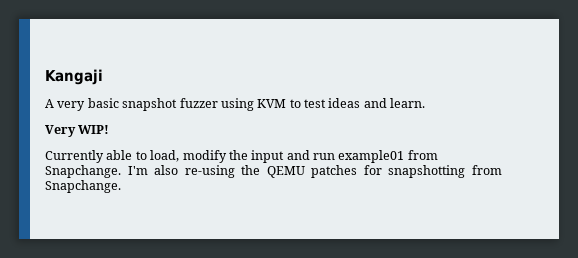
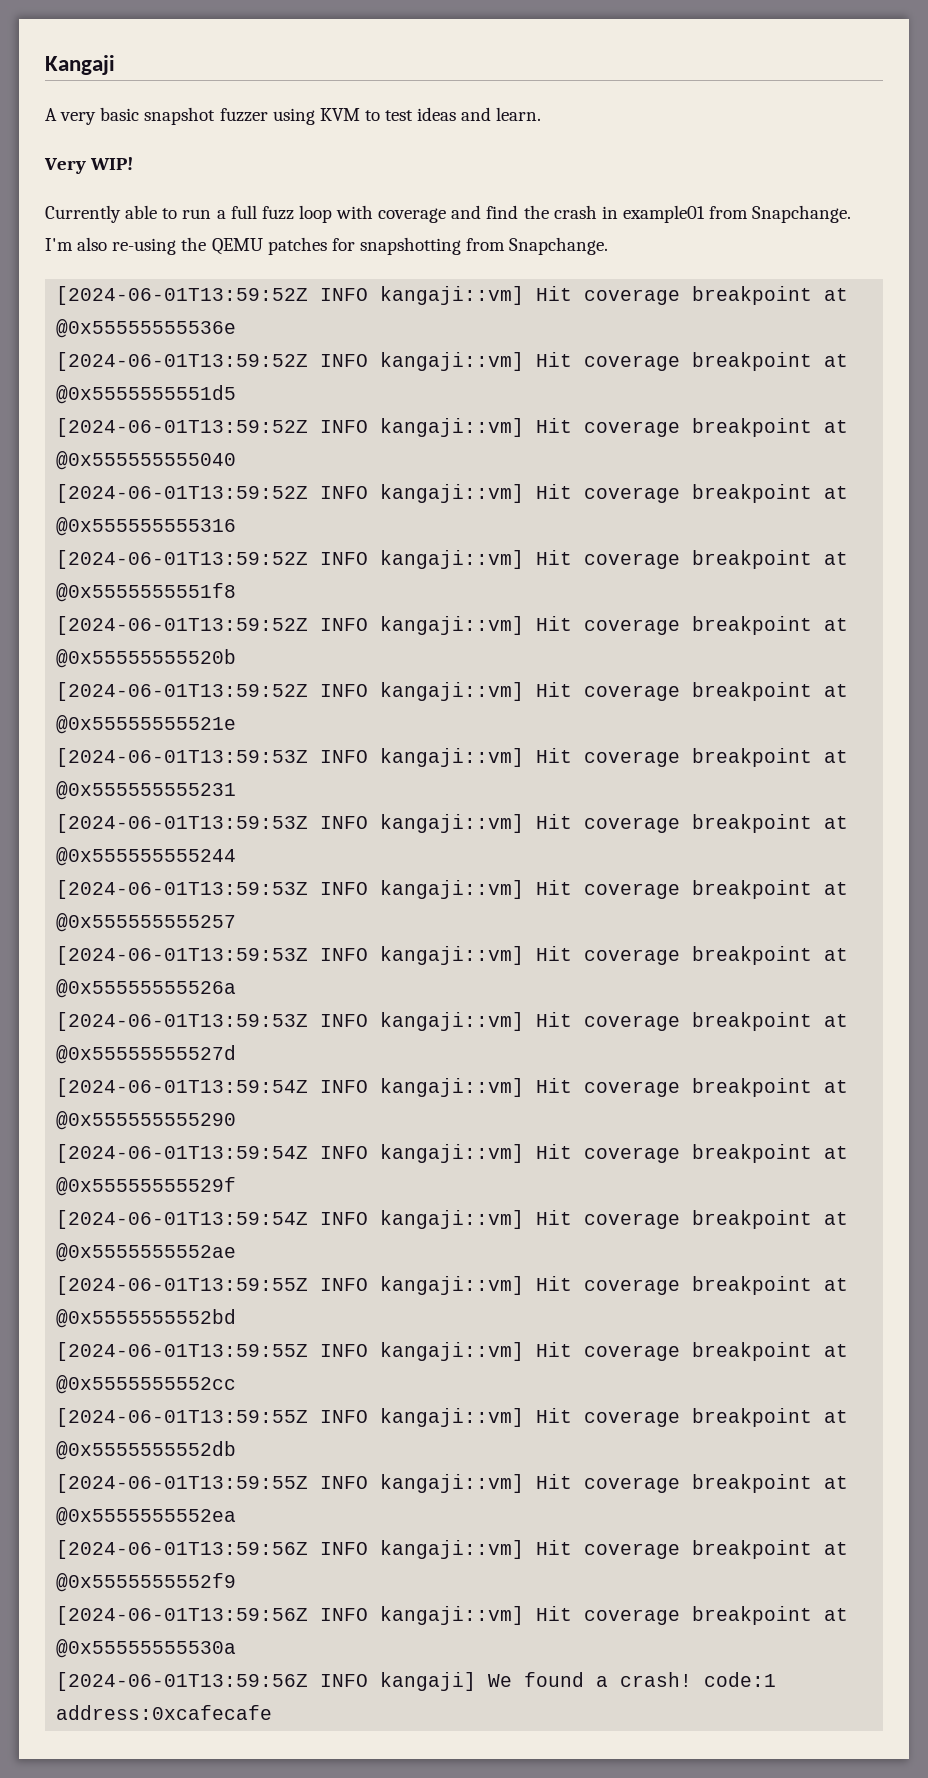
- Currently able to load, modify the input and run example01 from Snapchange.
+ Currently able to run a full fuzz loop with coverage and find the crash in example01 from Snapchange.
+ [2024-06-01T13:59:52Z INFO kangaji::vm] Hit coverage breakpoint at @0x55555555536e
+ [2024-06-01T13:59:52Z INFO kangaji::vm] Hit coverage breakpoint at @0x5555555551d5
+ [2024-06-01T13:59:52Z INFO kangaji::vm] Hit coverage breakpoint at @0x555555555040
+ [2024-06-01T13:59:52Z INFO kangaji::vm] Hit coverage breakpoint at @0x555555555316
+ [2024-06-01T13:59:52Z INFO kangaji::vm] Hit coverage breakpoint at @0x5555555551f8
+ [2024-06-01T13:59:52Z INFO kangaji::vm] Hit coverage breakpoint at @0x55555555520b
+ [2024-06-01T13:59:52Z INFO kangaji::vm] Hit coverage breakpoint at @0x55555555521e
+ [2024-06-01T13:59:53Z INFO kangaji::vm] Hit coverage breakpoint at @0x555555555231
+ [2024-06-01T13:59:53Z INFO kangaji::vm] Hit coverage breakpoint at @0x555555555244
+ [2024-06-01T13:59:53Z INFO kangaji::vm] Hit coverage breakpoint at @0x555555555257
+ [2024-06-01T13:59:53Z INFO kangaji::vm] Hit coverage breakpoint at @0x55555555526a
+ [2024-06-01T13:59:53Z INFO kangaji::vm] Hit coverage breakpoint at @0x55555555527d
+ [2024-06-01T13:59:54Z INFO kangaji::vm] Hit coverage breakpoint at @0x555555555290
+ [2024-06-01T13:59:54Z INFO kangaji::vm] Hit coverage breakpoint at @0x55555555529f
+ [2024-06-01T13:59:54Z INFO kangaji::vm] Hit coverage breakpoint at @0x5555555552ae
+ [2024-06-01T13:59:55Z INFO kangaji::vm] Hit coverage breakpoint at @0x5555555552bd
+ [2024-06-01T13:59:55Z INFO kangaji::vm] Hit coverage breakpoint at @0x5555555552cc
+ [2024-06-01T13:59:55Z INFO kangaji::vm] Hit coverage breakpoint at @0x5555555552db
+ [2024-06-01T13:59:55Z INFO kangaji::vm] Hit coverage breakpoint at @0x5555555552ea
+ [2024-06-01T13:59:56Z INFO kangaji::vm] Hit coverage breakpoint at @0x5555555552f9
+ [2024-06-01T13:59:56Z INFO kangaji::vm] Hit coverage breakpoint at @0x55555555530a
+ [2024-06-01T13:59:56Z INFO kangaji] We found a crash! code:1 address:0xcafecafe

